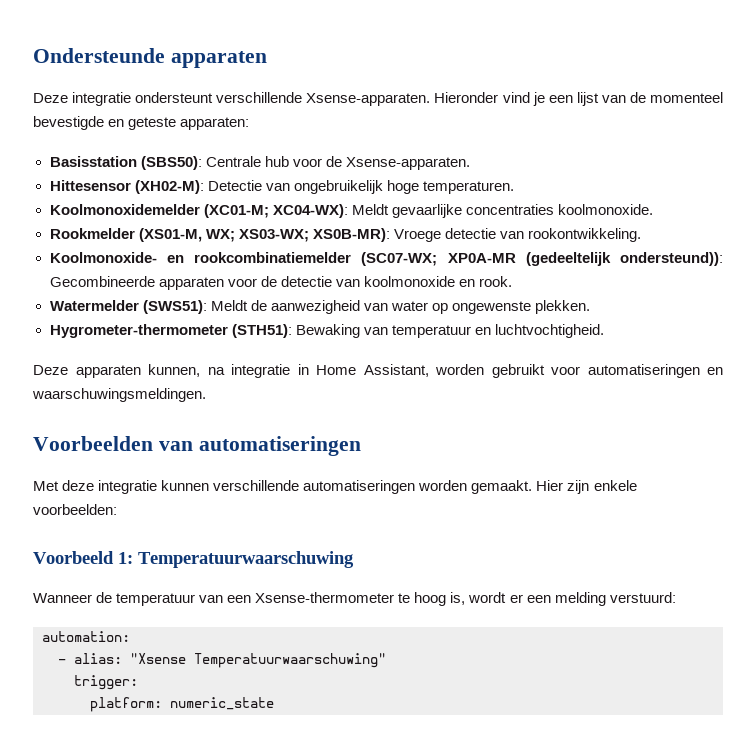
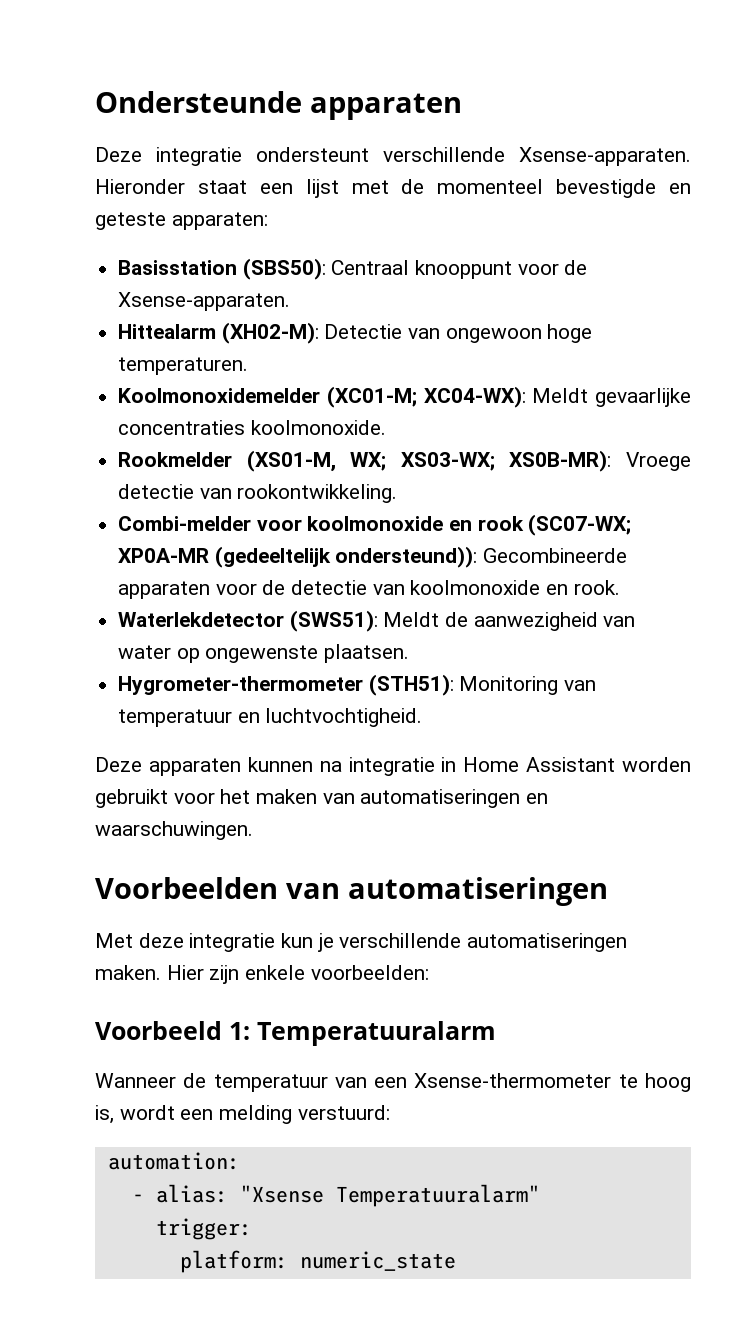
- Hieronder vind je een lijst van de momenteel bevestigde en geteste apparaten:
+ Hieronder staat een lijst met de momenteel bevestigde en geteste apparaten:
- Basisstation (SBS50): Centrale hub voor de Xsense-apparaten.
+ Basisstation (SBS50): Centraal knooppunt voor de Xsense-apparaten.
- Hittesensor (XH02-M): Detectie van ongebruikelijk hoge temperaturen.
+ Hittealarm (XH02-M): Detectie van ongewoon hoge temperaturen.
- Koolmonoxide- en rookcombinatiemelder (SC07-WX; XP0A-MR (gedeeltelijk ondersteund)): Gecombineerde apparaten voor de detectie van koolmonoxide en rook.
+ Combi-melder voor koolmonoxide en rook (SC07-WX; XP0A-MR (gedeeltelijk ondersteund)): Gecombineerde apparaten voor de detectie van koolmonoxide en rook.
- Watermelder (SWS51): Meldt de aanwezigheid van water op ongewenste plekken.
+ Waterlekdetector (SWS51): Meldt de aanwezigheid van water op ongewenste plaatsen.
- Hygrometer-thermometer (STH51): Bewaking van temperatuur en luchtvochtigheid.
+ Hygrometer-thermometer (STH51): Monitoring van temperatuur en luchtvochtigheid.
- Deze apparaten kunnen, na integratie in Home Assistant, worden gebruikt voor automatiseringen en waarschuwingsmeldingen.
+ Deze apparaten kunnen na integratie in Home Assistant worden gebruikt voor het maken van automatiseringen en waarschuwingen.
- Met deze integratie kunnen verschillende automatiseringen worden gemaakt.
+ Met deze integratie kun je verschillende automatiseringen maken.
- Voorbeeld 1: Temperatuurwaarschuwing
+ Voorbeeld 1: Temperatuuralarm
- Wanneer de temperatuur van een Xsense-thermometer te hoog is, wordt er een melding verstuurd:
+ Wanneer de temperatuur van een Xsense-thermometer te hoog is, wordt een melding verstuurd:
- - alias: "Xsense Temperatuurwaarschuwing"
+ - alias: "Xsense Temperatuuralarm"

